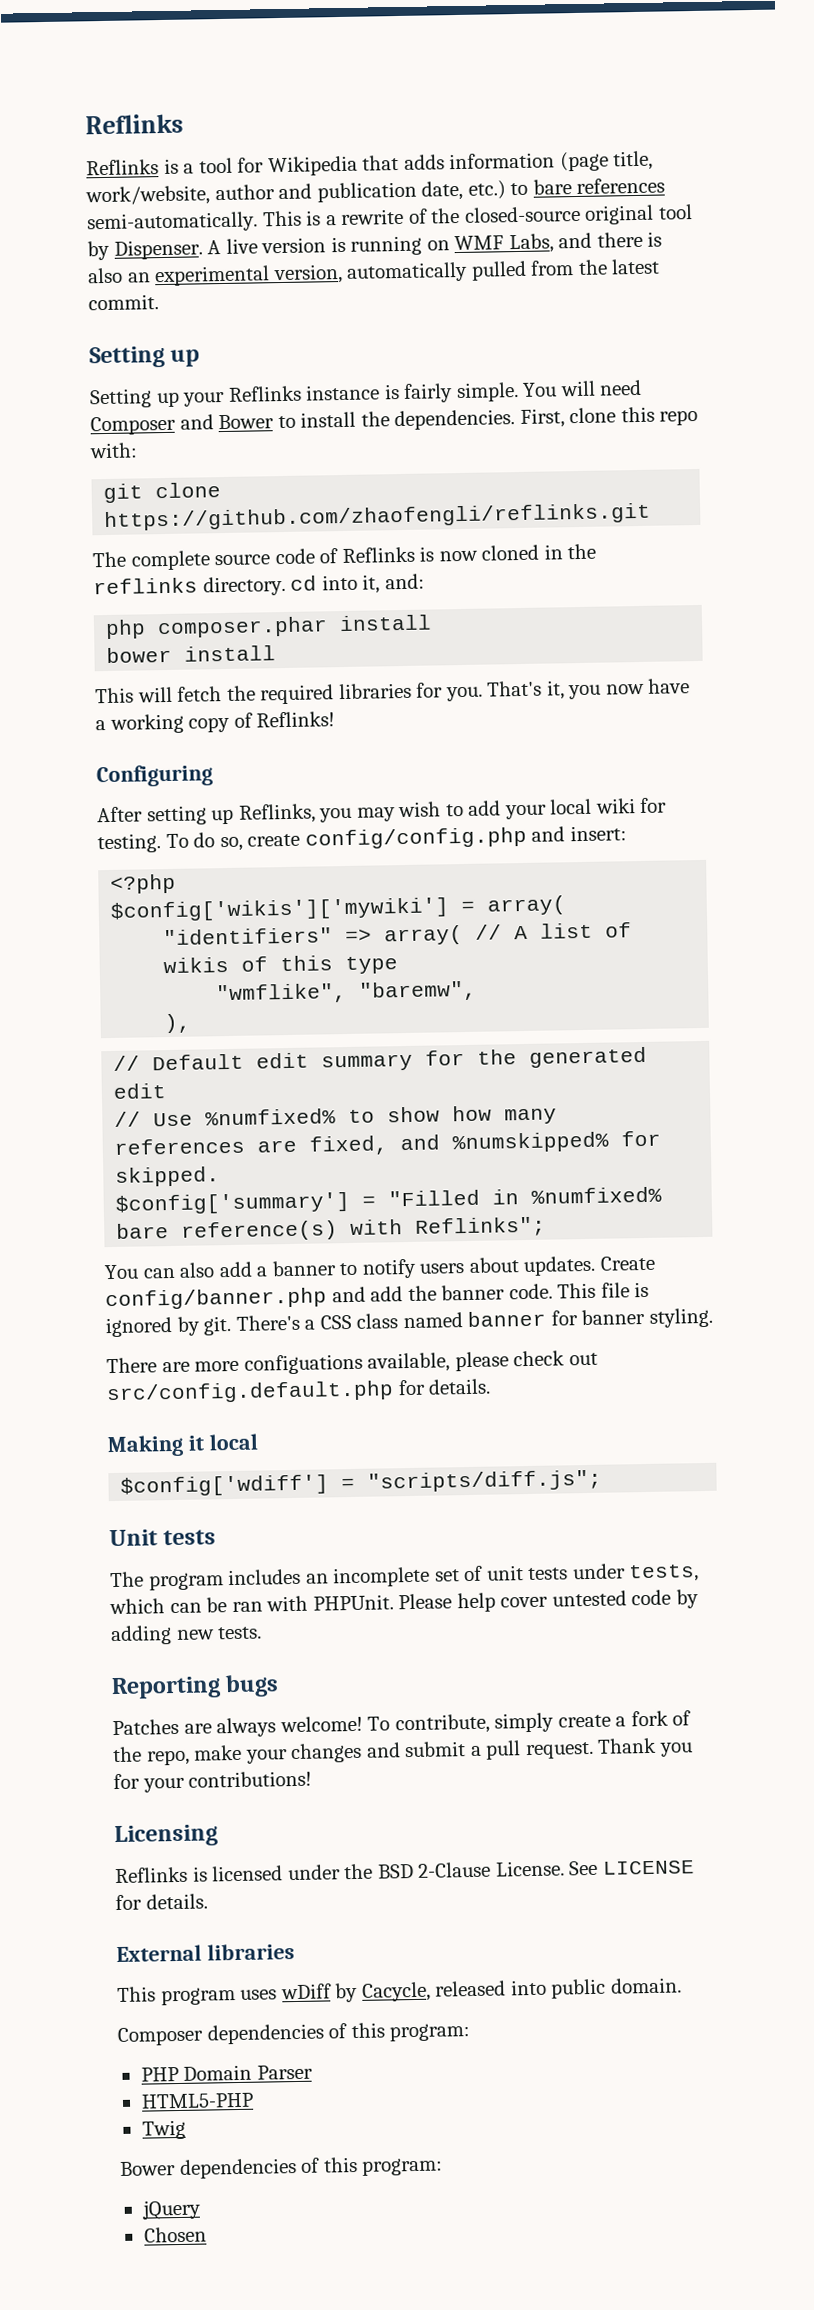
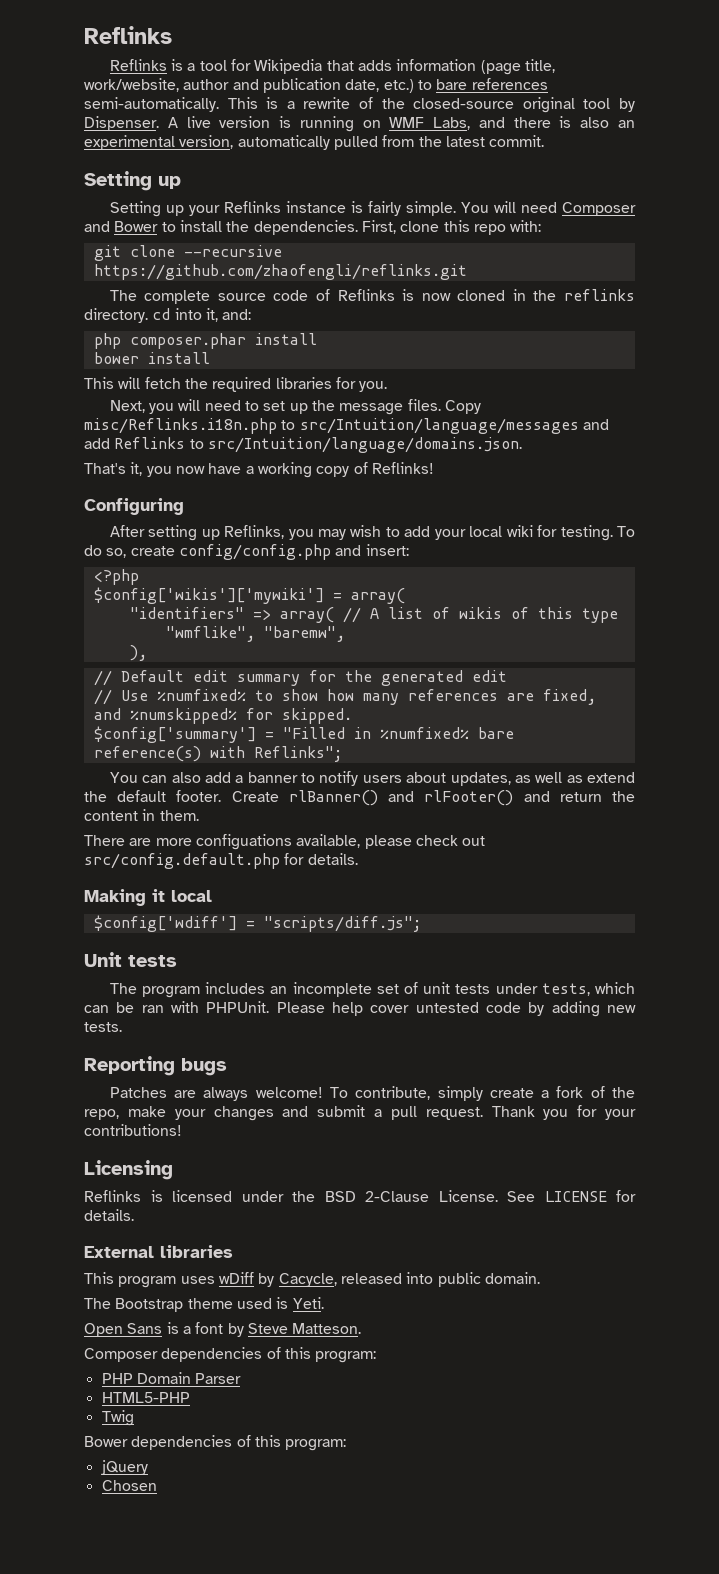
- git clone https://github.com/zhaofengli/reflinks.git
+ git clone --recursive https://github.com/zhaofengli/reflinks.git
- This will fetch the required libraries for you. That's it, you now have a working copy of Reflinks!
+ This will fetch the required libraries for you.
+ Next, you will need to set up the message files. Copy misc/Reflinks.i18n.php to src/Intuition/language/messages and add Reflinks to src/Intuition/language/domains.json.
+ That's it, you now have a working copy of Reflinks!
- You can also add a banner to notify users about updates. Create config/banner.php and add the banner code. This file is ignored by git. There's a CSS class named banner for banner styling.
+ You can also add a banner to notify users about updates, as well as extend the default footer. Create rlBanner() and rlFooter() and return the content in them.
+ The Bootstrap theme used is Yeti.
+ Open Sans is a font by Steve Matteson.

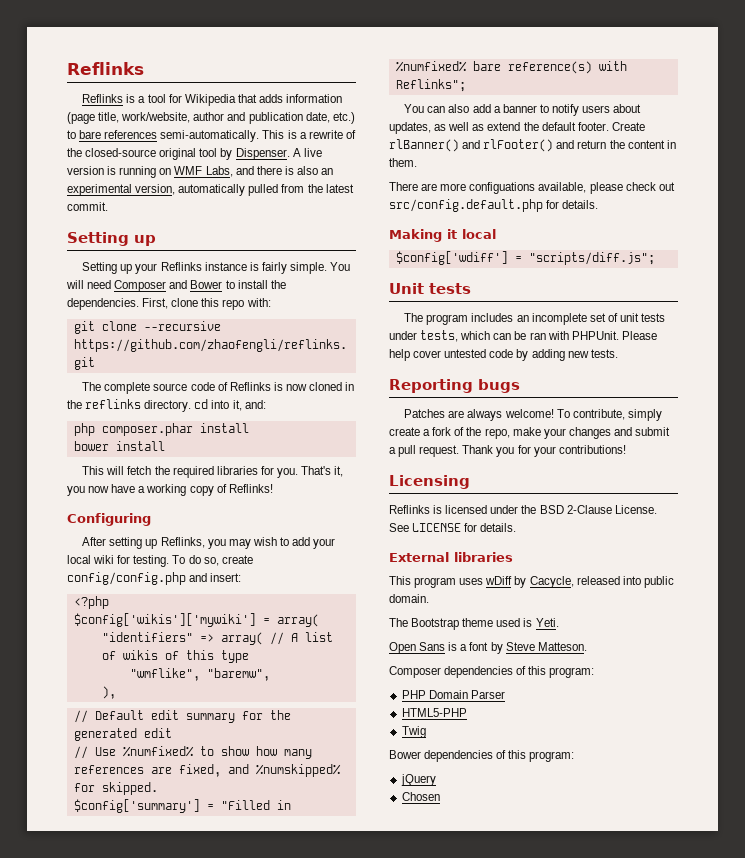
- This will fetch the required libraries for you.
- Next, you will need to set up the message files. Copy misc/Reflinks.i18n.php to src/Intuition/language/messages and add Reflinks to src/Intuition/language/domains.json.
- That's it, you now have a working copy of Reflinks!
+ This will fetch the required libraries for you. That's it, you now have a working copy of Reflinks!

